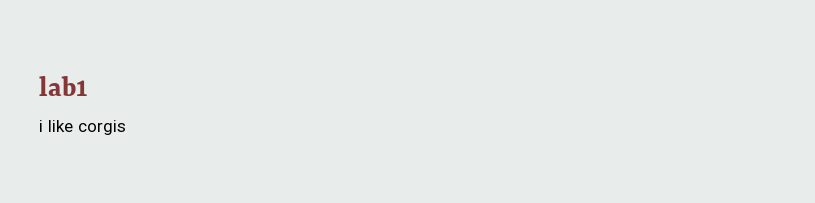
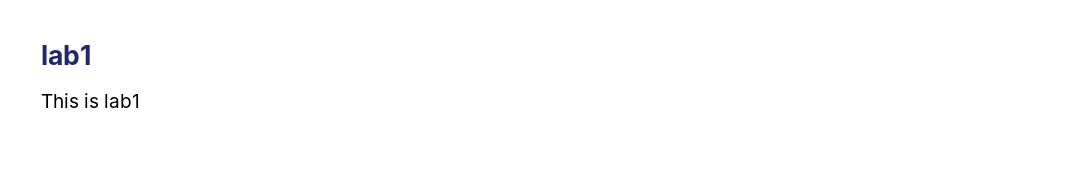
- i like corgis
+ This is lab1

